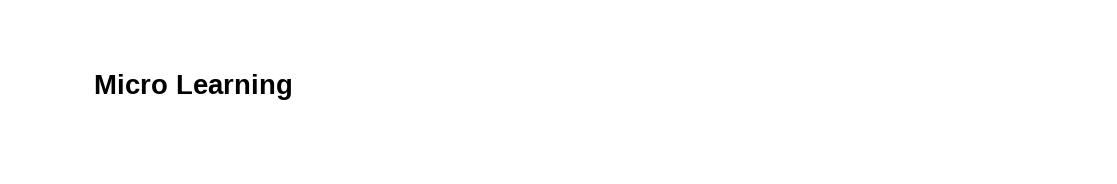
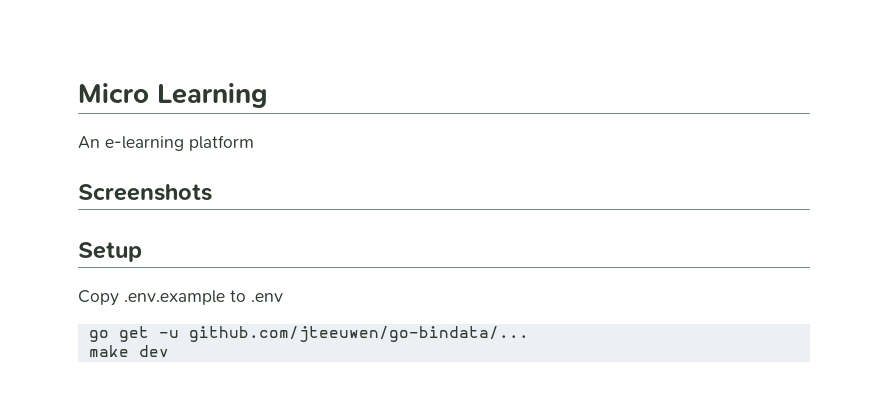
+ An e-learning platform
+ Screenshots
+ Setup
+ Copy .env.example to .env
+ go get -u github.com/jteeuwen/go-bindata/...
+ make dev

